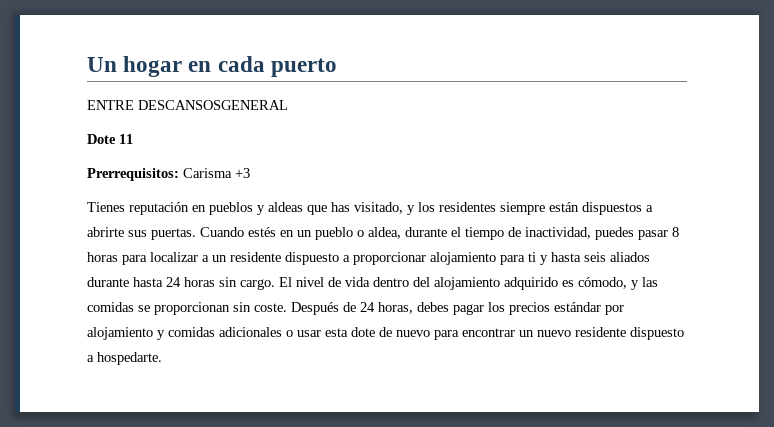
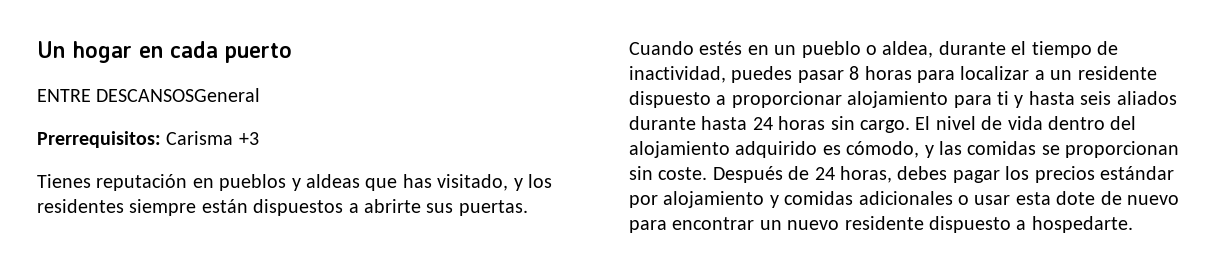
- ENTRE DESCANSOSGENERAL
- Dote 11
+ ENTRE DESCANSOSGeneral

